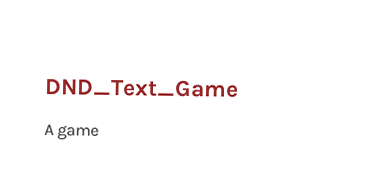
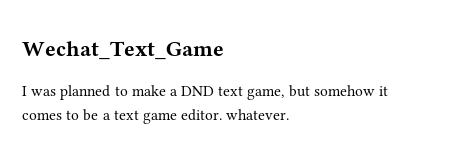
- DND_Text_Game
- A game
+ Wechat_Text_Game
+ I was planned to make a DND text game, but somehow it comes to be a text game editor. whatever.

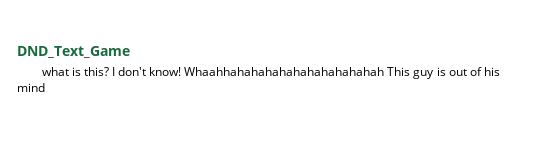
- Wechat_Text_Game
- I was planned to make a DND text game, but somehow it comes to be a text game editor. whatever.
+ DND_Text_Game
+ what is this? I don't know! Whaahhahahahahahahahahahahah This guy is out of his mind

